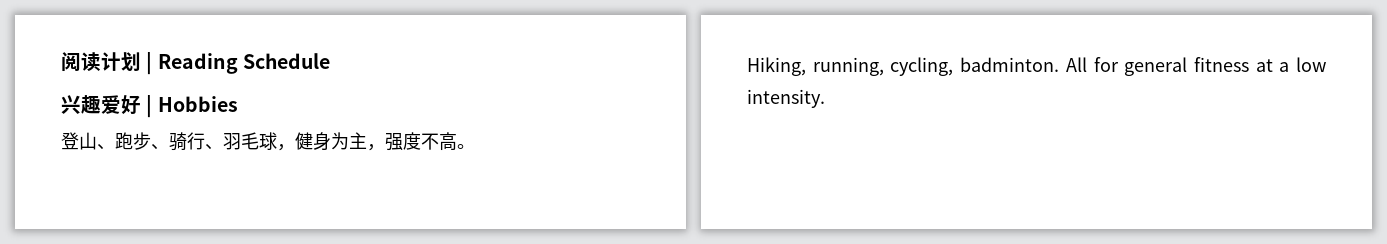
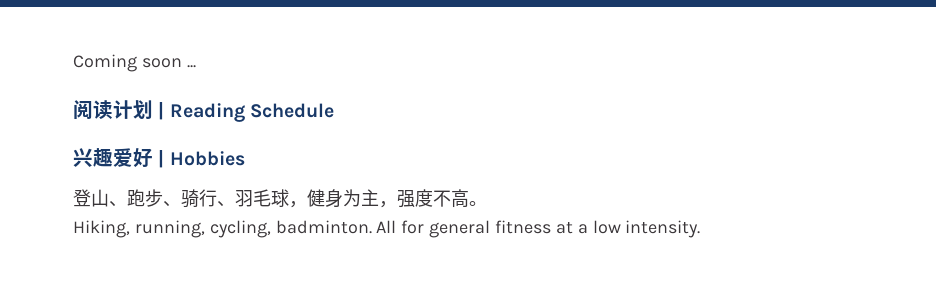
+ Coming soon ...

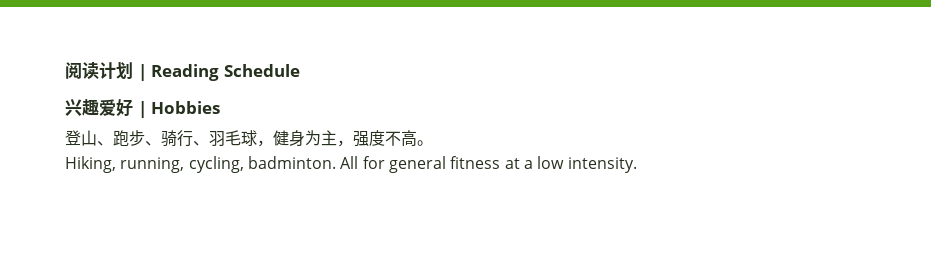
- Coming soon ...

